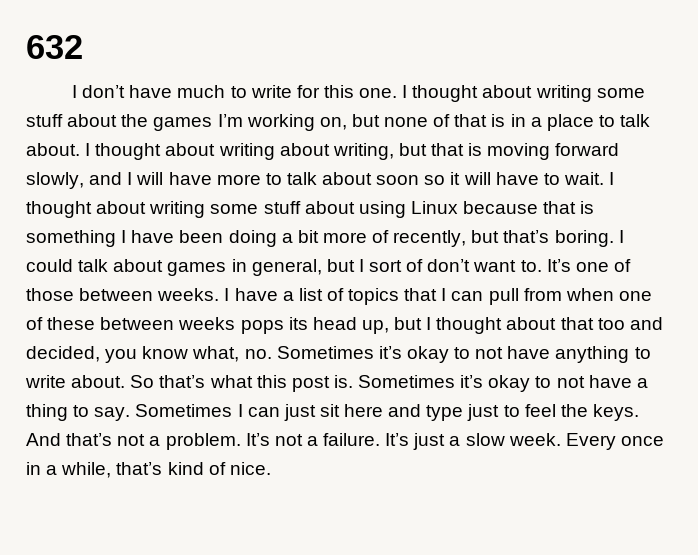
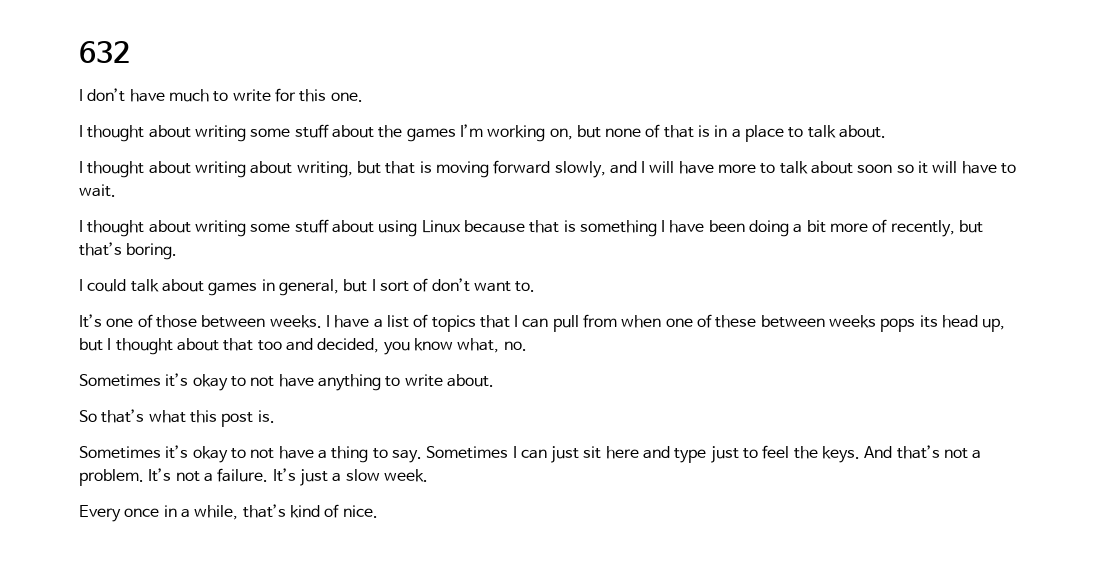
- I don’t have much to write for this one. I thought about writing some stuff about the games I’m working on, but none of that is in a place to talk about. I thought about writing about writing, but that is moving forward slowly, and I will have more to talk about soon so it will have to wait. I thought about writing some stuff about using Linux because that is something I have been doing a bit more of recently, but that’s boring. I could talk about games in general, but I sort of don’t want to. It’s one of those between weeks.
+ I don’t have much to write for this one.
+ I thought about writing some stuff about the games I’m working on, but none of that is in a place to talk about.
+ I thought about writing about writing, but that is moving forward slowly, and I will have more to talk about soon so it will have to wait.
+ I thought about writing some stuff about using Linux because that is something I have been doing a bit more of recently, but that’s boring.
+ I could talk about games in general, but I sort of don’t want to.
+ It’s one of those between weeks.
- I have a list of topics that I can pull from when one of these between weeks pops its head up, but I thought about that too and decided, you know what, no. Sometimes it’s okay to not have anything to write about. So that’s what this post is. Sometimes it’s okay to not have a thing to say.
+ I have a list of topics that I can pull from when one of these between weeks pops its head up, but I thought about that too and decided, you know what, no.
+ Sometimes it’s okay to not have anything to write about.
+ So that’s what this post is.
+ Sometimes it’s okay to not have a thing to say.
- It’s just a slow week. Every once in a while, that’s kind of nice.
+ It’s just a slow week.
+ Every once in a while, that’s kind of nice.

